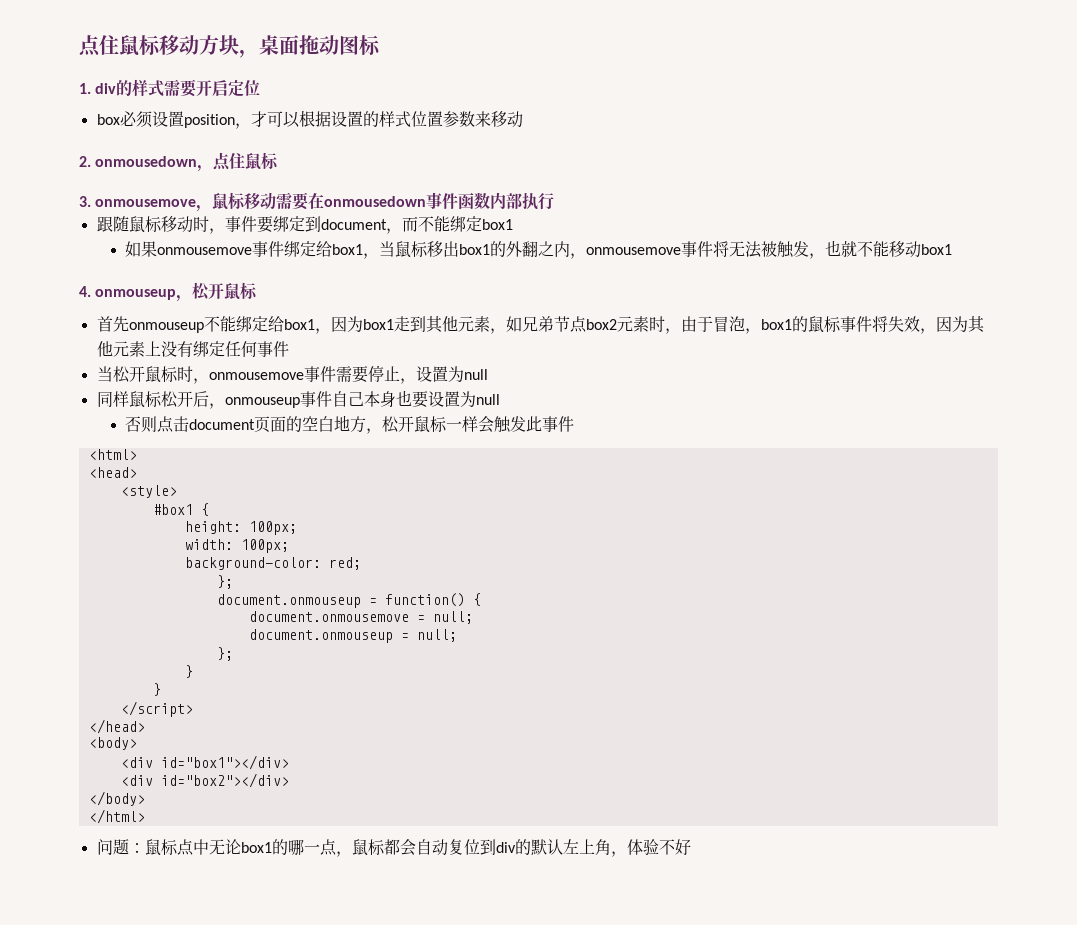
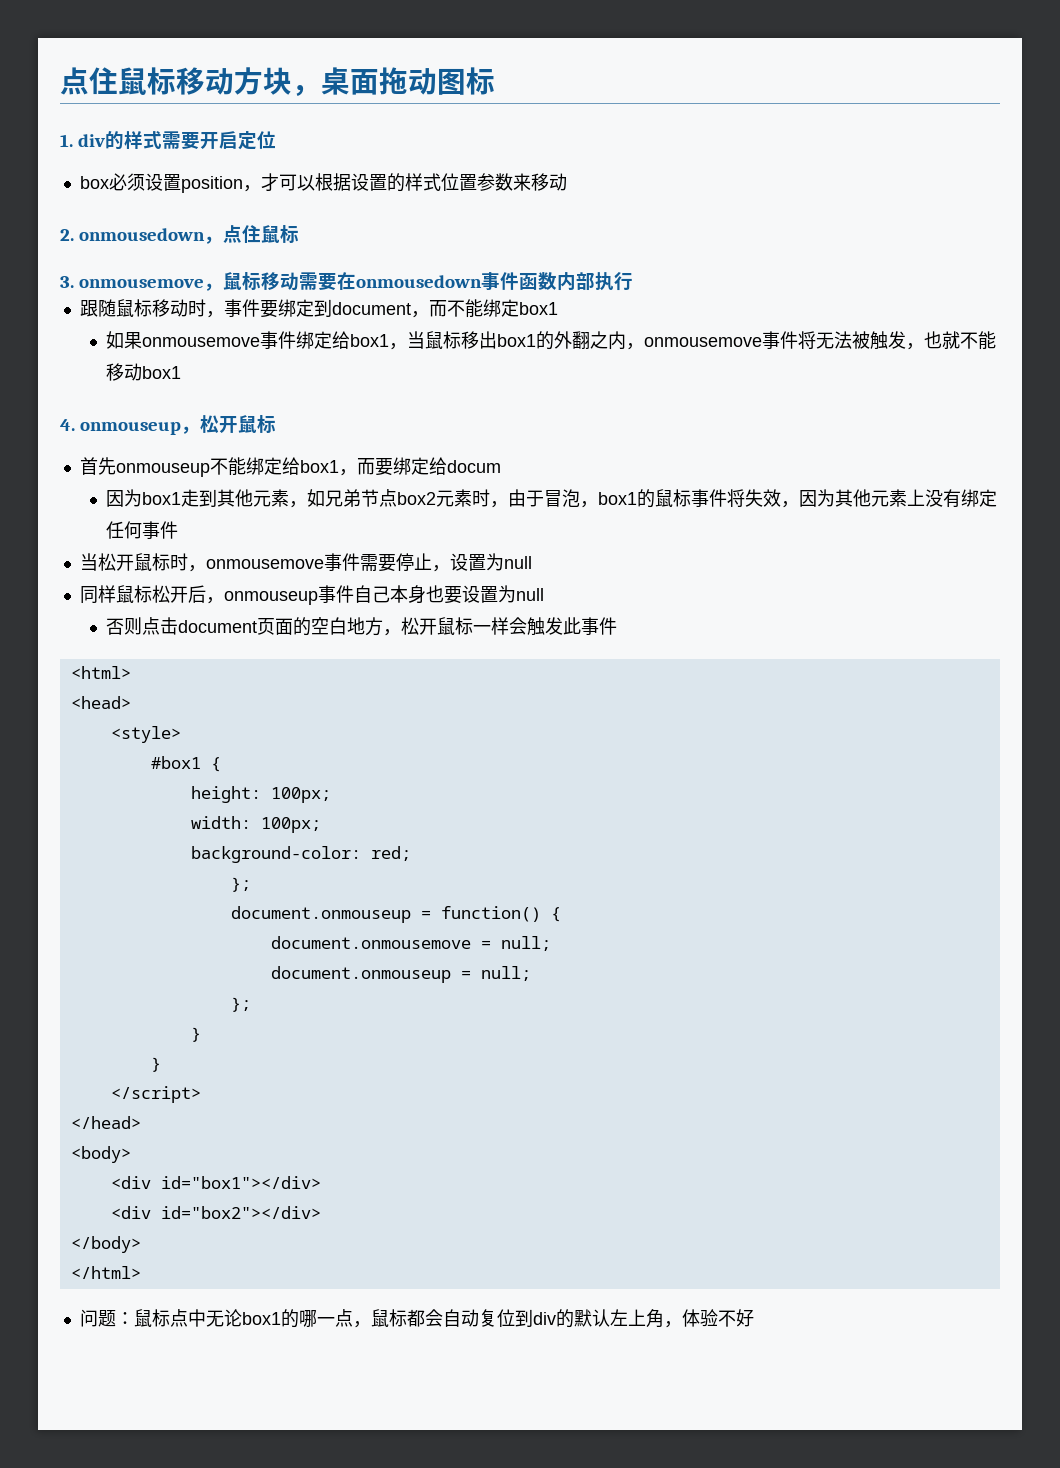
- 首先onmouseup不能绑定给box1，因为box1走到其他元素，如兄弟节点box2元素时，由于冒泡，box1的鼠标事件将失效，因为其他元素上没有绑定任何事件
+ 首先onmouseup不能绑定给box1，而要绑定给docum
+ 因为box1走到其他元素，如兄弟节点box2元素时，由于冒泡，box1的鼠标事件将失效，因为其他元素上没有绑定任何事件

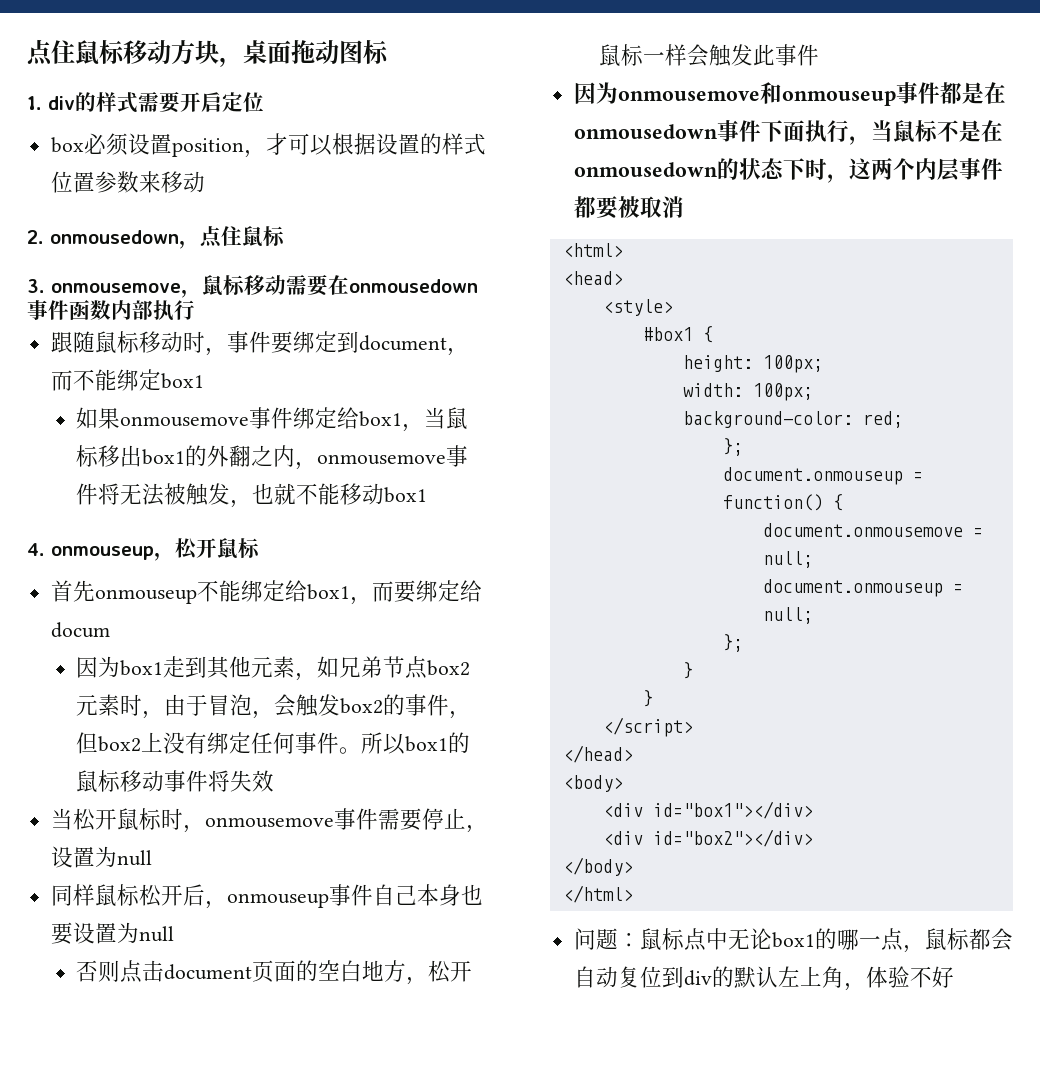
- 因为box1走到其他元素，如兄弟节点box2元素时，由于冒泡，box1的鼠标事件将失效，因为其他元素上没有绑定任何事件
+ 因为box1走到其他元素，如兄弟节点box2元素时，由于冒泡，会触发box2的事件，但box2上没有绑定任何事件。所以box1的鼠标移动事件将失效
+ 因为onmousemove和onmouseup事件都是在onmousedown事件下面执行，当鼠标不是在onmousedown的状态下时，这两个内层事件都要被取消

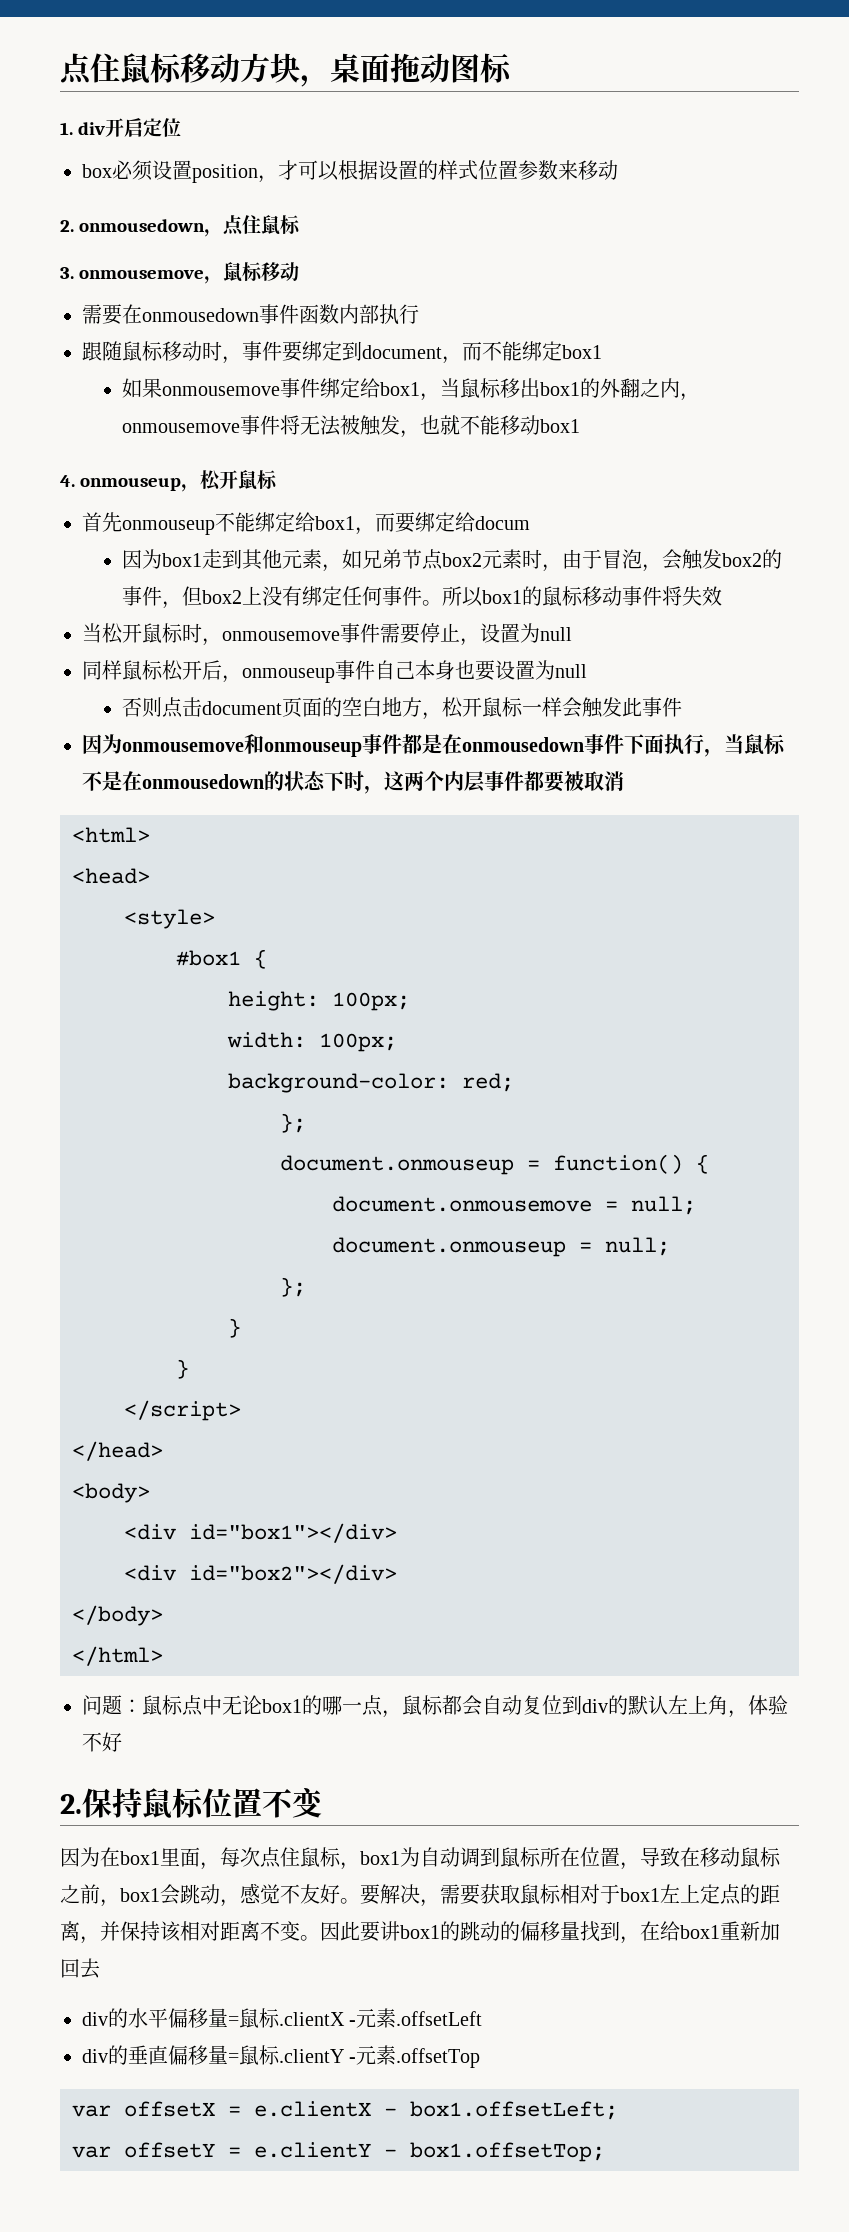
- 1. div的样式需要开启定位
+ 1. div开启定位
- 3. onmousemove，鼠标移动需要在onmousedown事件函数内部执行
+ 3. onmousemove，鼠标移动
+ 需要在onmousedown事件函数内部执行
+ 2.保持鼠标位置不变
+ 因为在box1里面，每次点住鼠标，box1为自动调到鼠标所在位置，导致在移动鼠标之前，box1会跳动，感觉不友好。要解决，需要获取鼠标相对于box1左上定点的距离，并保持该相对距离不变。因此要讲box1的跳动的偏移量找到，在给box1重新加回去
+ div的水平偏移量=鼠标.clientX -元素.offsetLeft
+ div的垂直偏移量=鼠标.clientY -元素.offsetTop
+ var offsetX = e.clientX - box1.offsetLeft;
+ var offsetY = e.clientY - box1.offsetTop;

